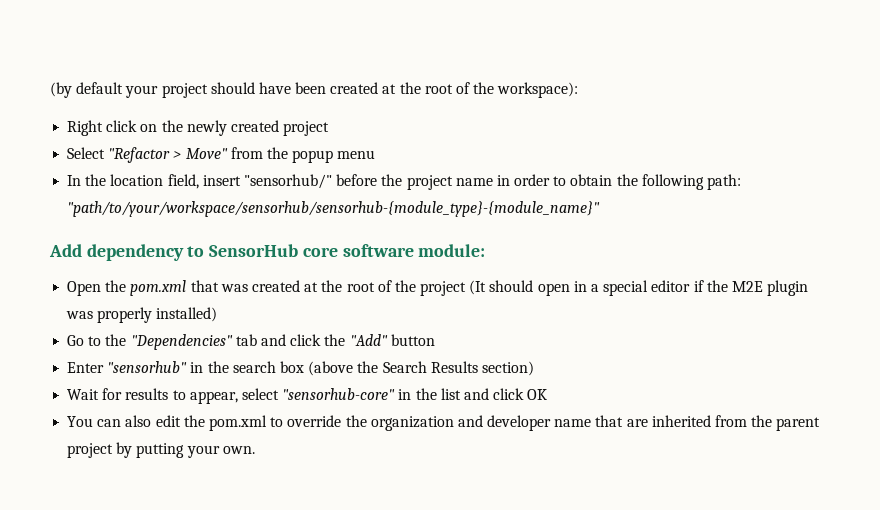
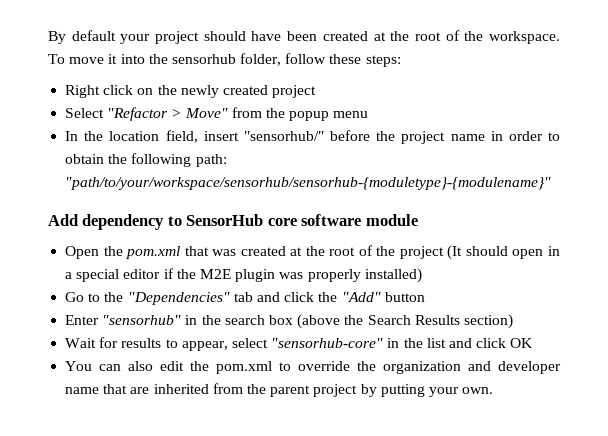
- (by default your project should have been created at the root of the workspace):
+ By default your project should have been created at the root of the workspace. To move it into the sensorhub folder, follow these steps:
- In the location field, insert "sensorhub/" before the project name in order to obtain the following path: "path/to/your/workspace/sensorhub/sensorhub-{module_type}-{module_name}"
+ In the location field, insert "sensorhub/" before the project name in order to obtain the following path: "path/to/your/workspace/sensorhub/sensorhub-{moduletype}-{modulename}"
- Add dependency to SensorHub core software module:
+ Add dependency to SensorHub core software module

